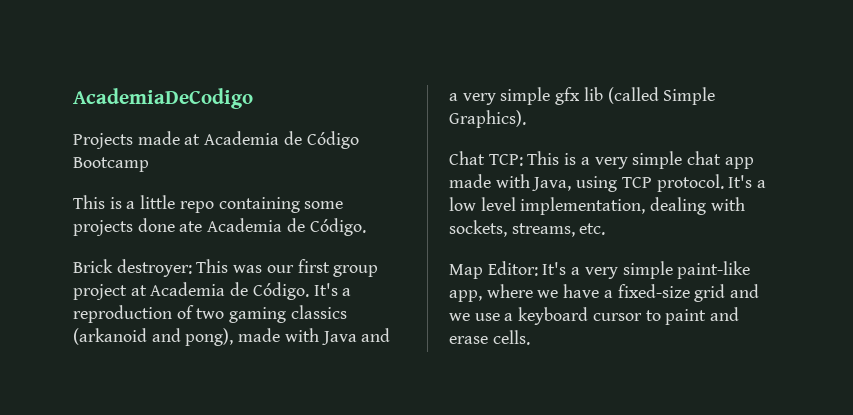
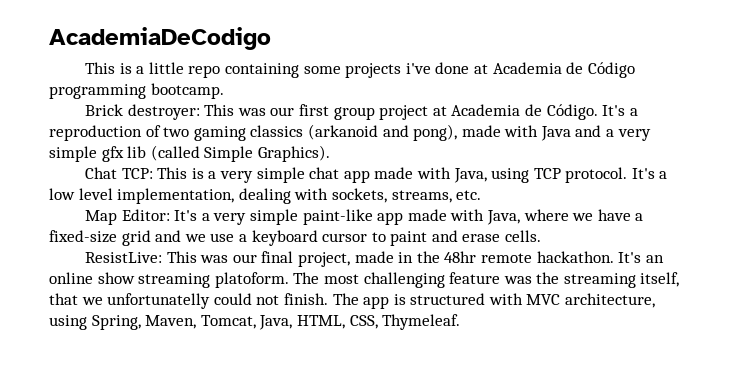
- Projects made at Academia de Código Bootcamp
- This is a little repo containing some projects done ate Academia de Código.
+ This is a little repo containing some projects i've done at Academia de Código programming bootcamp.
- Map Editor: It's a very simple paint-like app, where we have a fixed-size grid and we use a keyboard cursor to paint and erase cells.
+ Map Editor: It's a very simple paint-like app made with Java, where we have a fixed-size grid and we use a keyboard cursor to paint and erase cells.
+ ResistLive: This was our final project, made in the 48hr remote hackathon. It's an online show streaming platoform. The most challenging feature was the streaming itself, that we unfortunatelly could not finish. The app is structured with MVC architecture, using Spring, Maven, Tomcat, Java, HTML, CSS, Thymeleaf.

